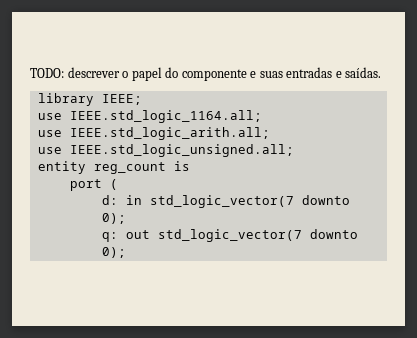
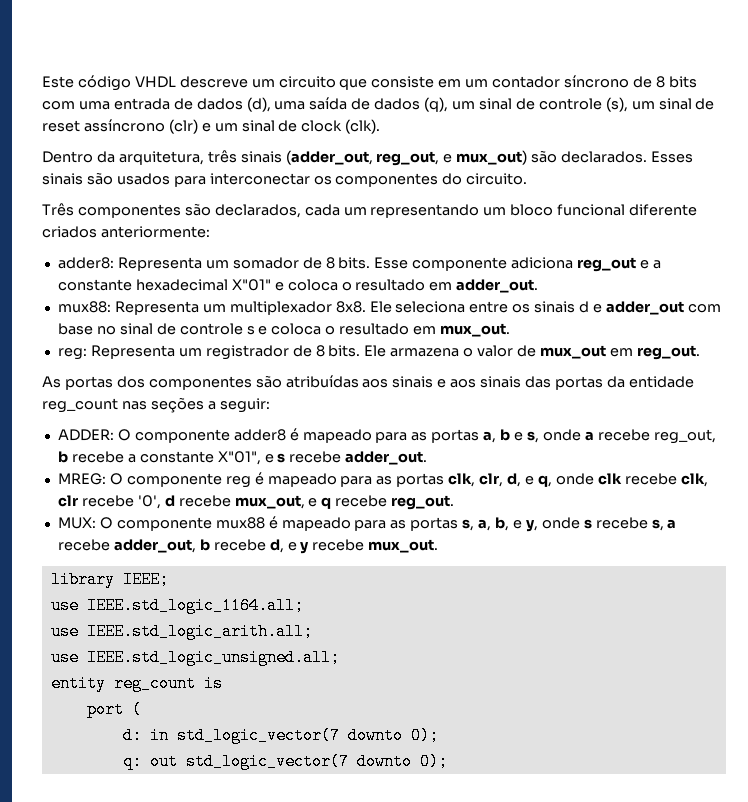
- TODO: descrever o papel do componente e suas entradas e saídas.
+ Este código VHDL descreve um circuito que consiste em um contador síncrono de 8 bits com uma entrada de dados (d), uma saída de dados (q), um sinal de controle (s), um sinal de reset assíncrono (clr) e um sinal de clock (clk).
+ Dentro da arquitetura, três sinais (adder_out, reg_out, e mux_out) são declarados. Esses sinais são usados para interconectar os componentes do circuito.
+ Três componentes são declarados, cada um representando um bloco funcional diferente criados anteriormente:
+ adder8: Representa um somador de 8 bits. Esse componente adiciona reg_out e a constante hexadecimal X"01" e coloca o resultado em adder_out.
+ mux88: Representa um multiplexador 8x8. Ele seleciona entre os sinais d e adder_out com base no sinal de controle s e coloca o resultado em mux_out.
+ reg: Representa um registrador de 8 bits. Ele armazena o valor de mux_out em reg_out.
+ As portas dos componentes são atribuídas aos sinais e aos sinais das portas da entidade reg_count nas seções a seguir:
+ ADDER: O componente adder8 é mapeado para as portas a, b e s, onde a recebe reg_out, b recebe a constante X"01", e s recebe adder_out.
+ MREG: O componente reg é mapeado para as portas clk, clr, d, e q, onde clk recebe clk, clr recebe '0', d recebe mux_out, e q recebe reg_out.
+ MUX: O componente mux88 é mapeado para as portas s, a, b, e y, onde s recebe s, a recebe adder_out, b recebe d, e y recebe mux_out.

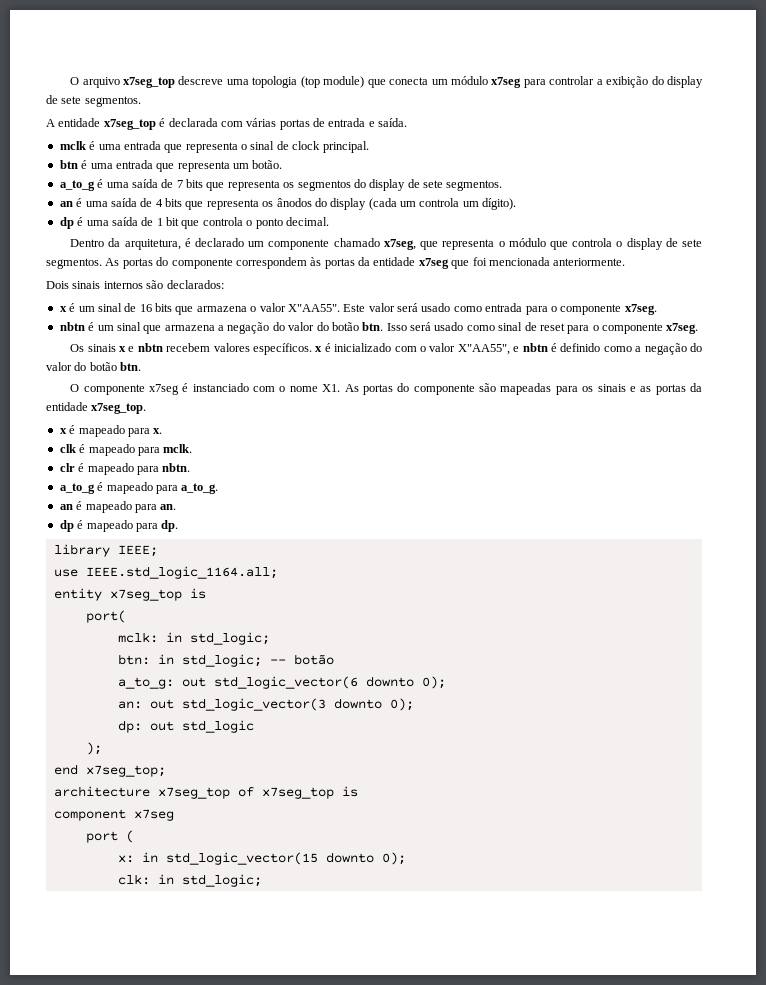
- Este código VHDL descreve um circuito que consiste em um contador síncrono de 8 bits com uma entrada de dados (d), uma saída de dados (q), um sinal de controle (s), um sinal de reset assíncrono (clr) e um sinal de clock (clk).
- Dentro da arquitetura, três sinais (adder_out, reg_out, e mux_out) são declarados. Esses sinais são usados para interconectar os componentes do circuito.
- Três componentes são declarados, cada um representando um bloco funcional diferente criados anteriormente:
- adder8: Representa um somador de 8 bits. Esse componente adiciona reg_out e a constante hexadecimal X"01" e coloca o resultado em adder_out.
- mux88: Representa um multiplexador 8x8. Ele seleciona entre os sinais d e adder_out com base no sinal de controle s e coloca o resultado em mux_out.
- reg: Representa um registrador de 8 bits. Ele armazena o valor de mux_out em reg_out.
- As portas dos componentes são atribuídas aos sinais e aos sinais das portas da entidade reg_count nas seções a seguir:
- ADDER: O componente adder8 é mapeado para as portas a, b e s, onde a recebe reg_out, b recebe a constante X"01", e s recebe adder_out.
- MREG: O componente reg é mapeado para as portas clk, clr, d, e q, onde clk recebe clk, clr recebe '0', d recebe mux_out, e q recebe reg_out.
- MUX: O componente mux88 é mapeado para as portas s, a, b, e y, onde s recebe s, a recebe adder_out, b recebe d, e y recebe mux_out.
+ O arquivo x7seg_top descreve uma topologia (top module) que conecta um módulo x7seg para controlar a exibição do display de sete segmentos.
+ A entidade x7seg_top é declarada com várias portas de entrada e saída.
+ mclk é uma entrada que representa o sinal de clock principal.
+ btn é uma entrada que representa um botão.
+ a_to_g é uma saída de 7 bits que representa os segmentos do display de sete segmentos.
+ an é uma saída de 4 bits que representa os ânodos do display (cada um controla um dígito).
+ dp é uma saída de 1 bit que controla o ponto decimal.
+ Dentro da arquitetura, é declarado um componente chamado x7seg, que representa o módulo que controla o display de sete segmentos. As portas do componente correspondem às portas da entidade x7seg que foi mencionada anteriormente.
+ Dois sinais internos são declarados:
+ x é um sinal de 16 bits que armazena o valor X"AA55". Este valor será usado como entrada para o componente x7seg.
+ nbtn é um sinal que armazena a negação do valor do botão btn. Isso será usado como sinal de reset para o componente x7seg.
+ Os sinais x e nbtn recebem valores específicos. x é inicializado com o valor X"AA55", e nbtn é definido como a negação do valor do botão btn.
+ O componente x7seg é instanciado com o nome X1. As portas do componente são mapeadas para os sinais e as portas da entidade x7seg_top.
+ x é mapeado para x.
+ clk é mapeado para mclk.
+ clr é mapeado para nbtn.
+ a_to_g é mapeado para a_to_g.
+ an é mapeado para an.
+ dp é mapeado para dp.
  library IEEE;
  use IEEE.std_logic_1164.all;
- use IEEE.std_logic_arith.all;
- use IEEE.std_logic_unsigned.all;
- entity reg_count is
+ entity x7seg_top is
+ port(
+ mclk: in std_logic;
+ btn: in std_logic; -- botão
+ a_to_g: out std_logic_vector(6 downto 0);
+ an: out std_logic_vector(3 downto 0);
+ dp: out std_logic
+ );
+ end x7seg_top;
+ architecture x7seg_top of x7seg_top is
+ component x7seg
- d: in std_logic_vector(7 downto 0);
- q: out std_logic_vector(7 downto 0);
+ x: in std_logic_vector(15 downto 0);
+ clk: in std_logic;

